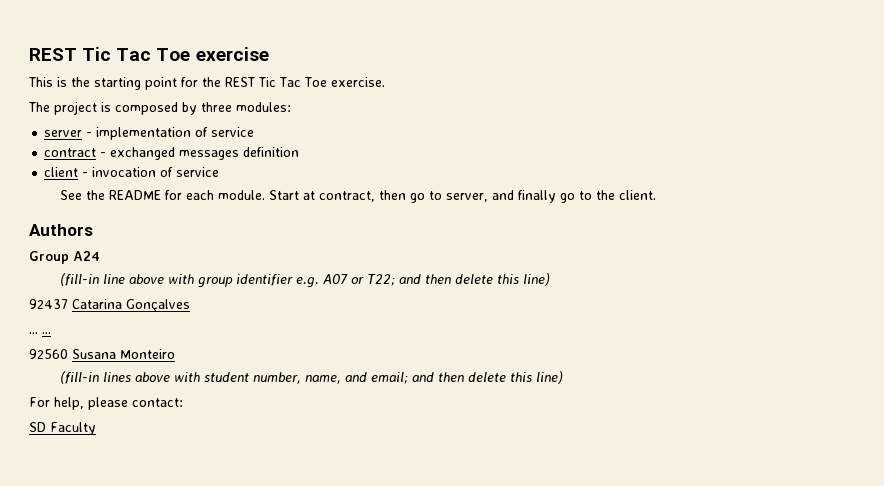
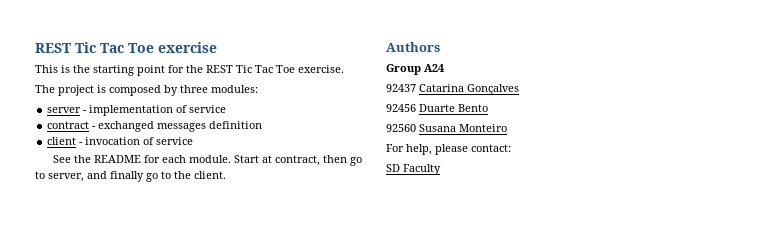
- (fill-in line above with group identifier e.g. A07 or T22; and then delete this line)
- ... ...
+ 92456 Duarte Bento
- (fill-in lines above with student number, name, and email; and then delete this line)

